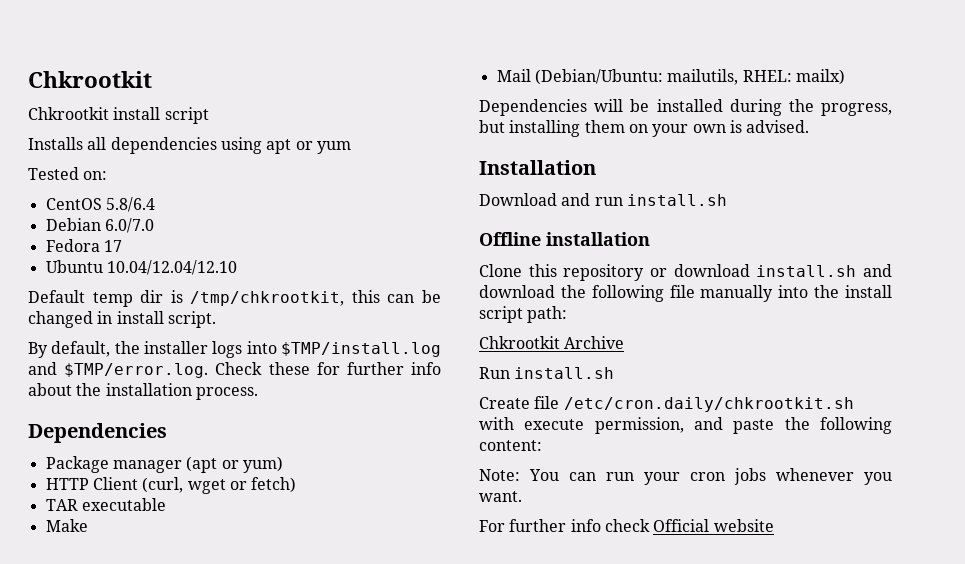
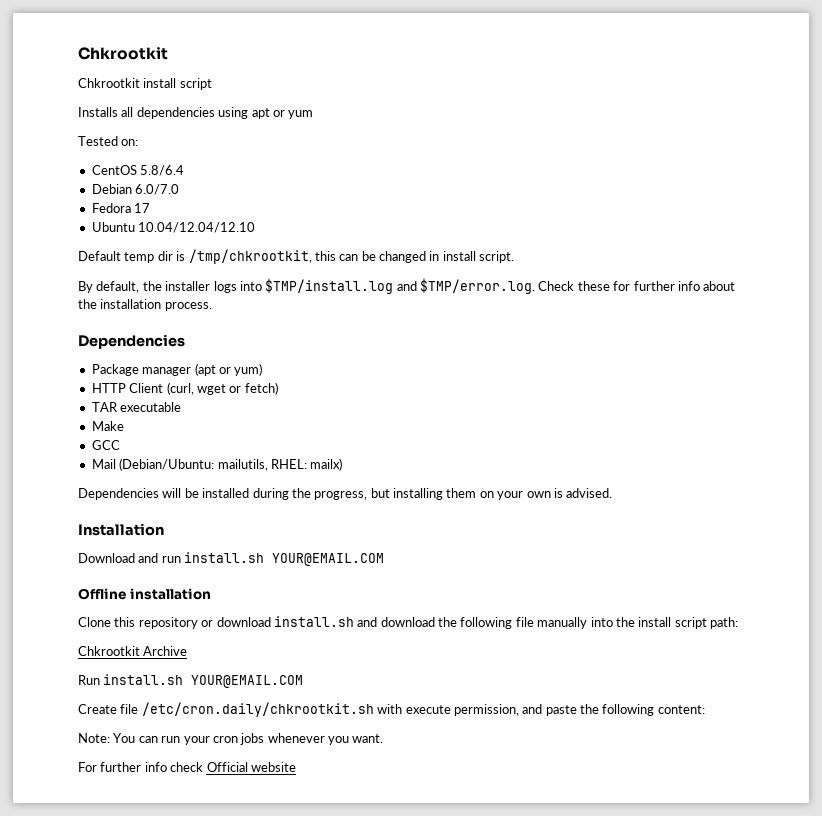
+ GCC
- Download and run install.sh
+ Download and run install.sh YOUR@EMAIL.COM
- Run install.sh
+ Run install.sh YOUR@EMAIL.COM

